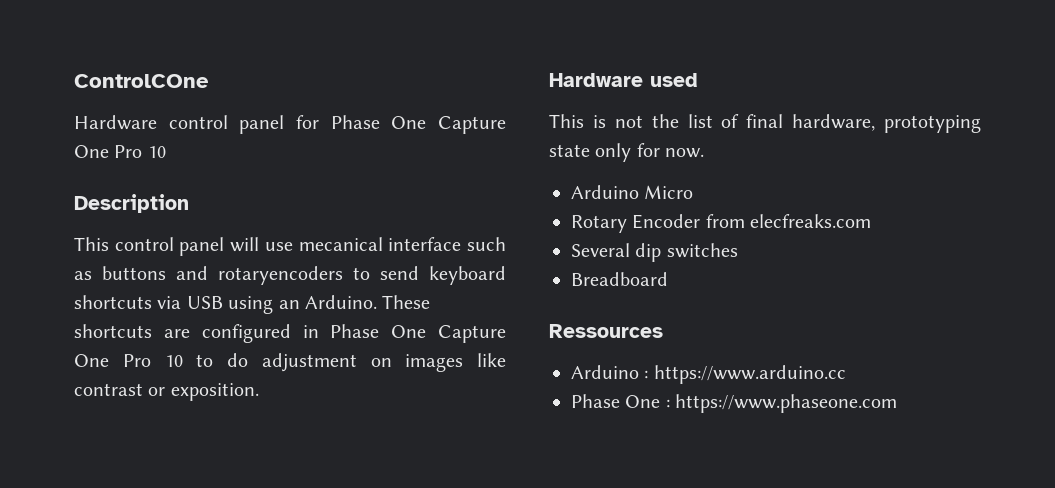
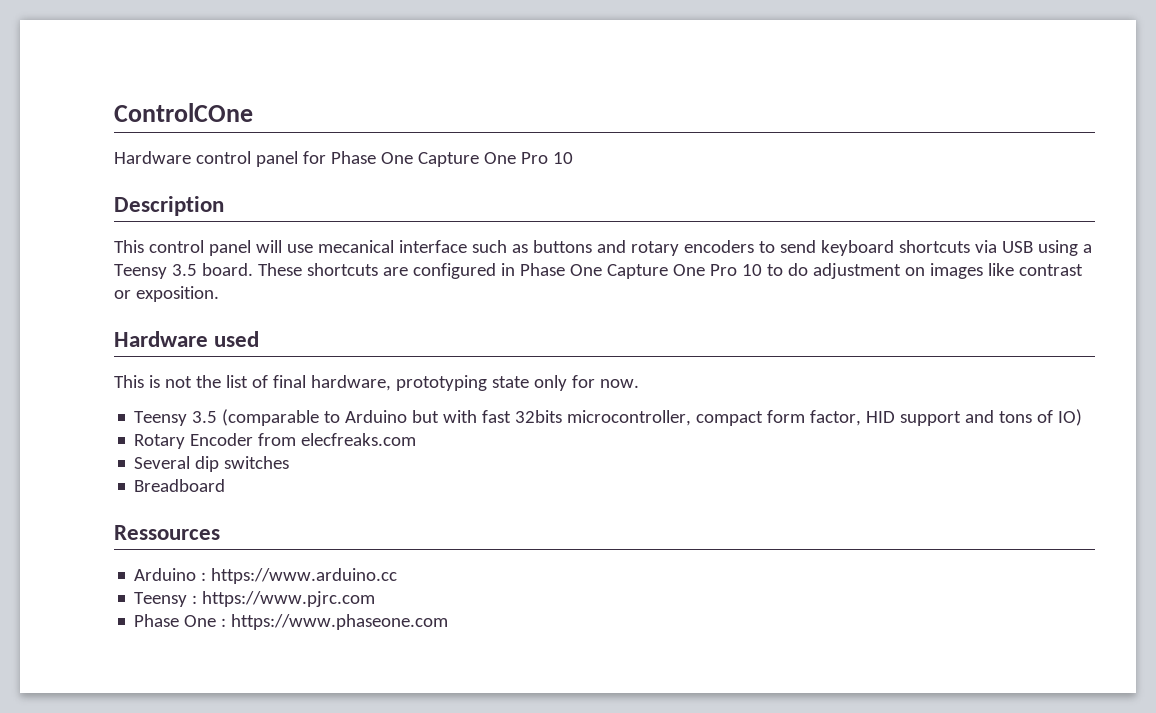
- This control panel will use mecanical interface such as buttons and rotaryencoders to send keyboard shortcuts via USB using an Arduino.
+ This control panel will use mecanical interface such as buttons and rotary encoders to send keyboard shortcuts via USB using a Teensy 3.5 board.
- Arduino Micro
+ Teensy 3.5 (comparable to Arduino but with fast 32bits microcontroller, compact form factor, HID support and tons of IO)
+ Teensy : https://www.pjrc.com

